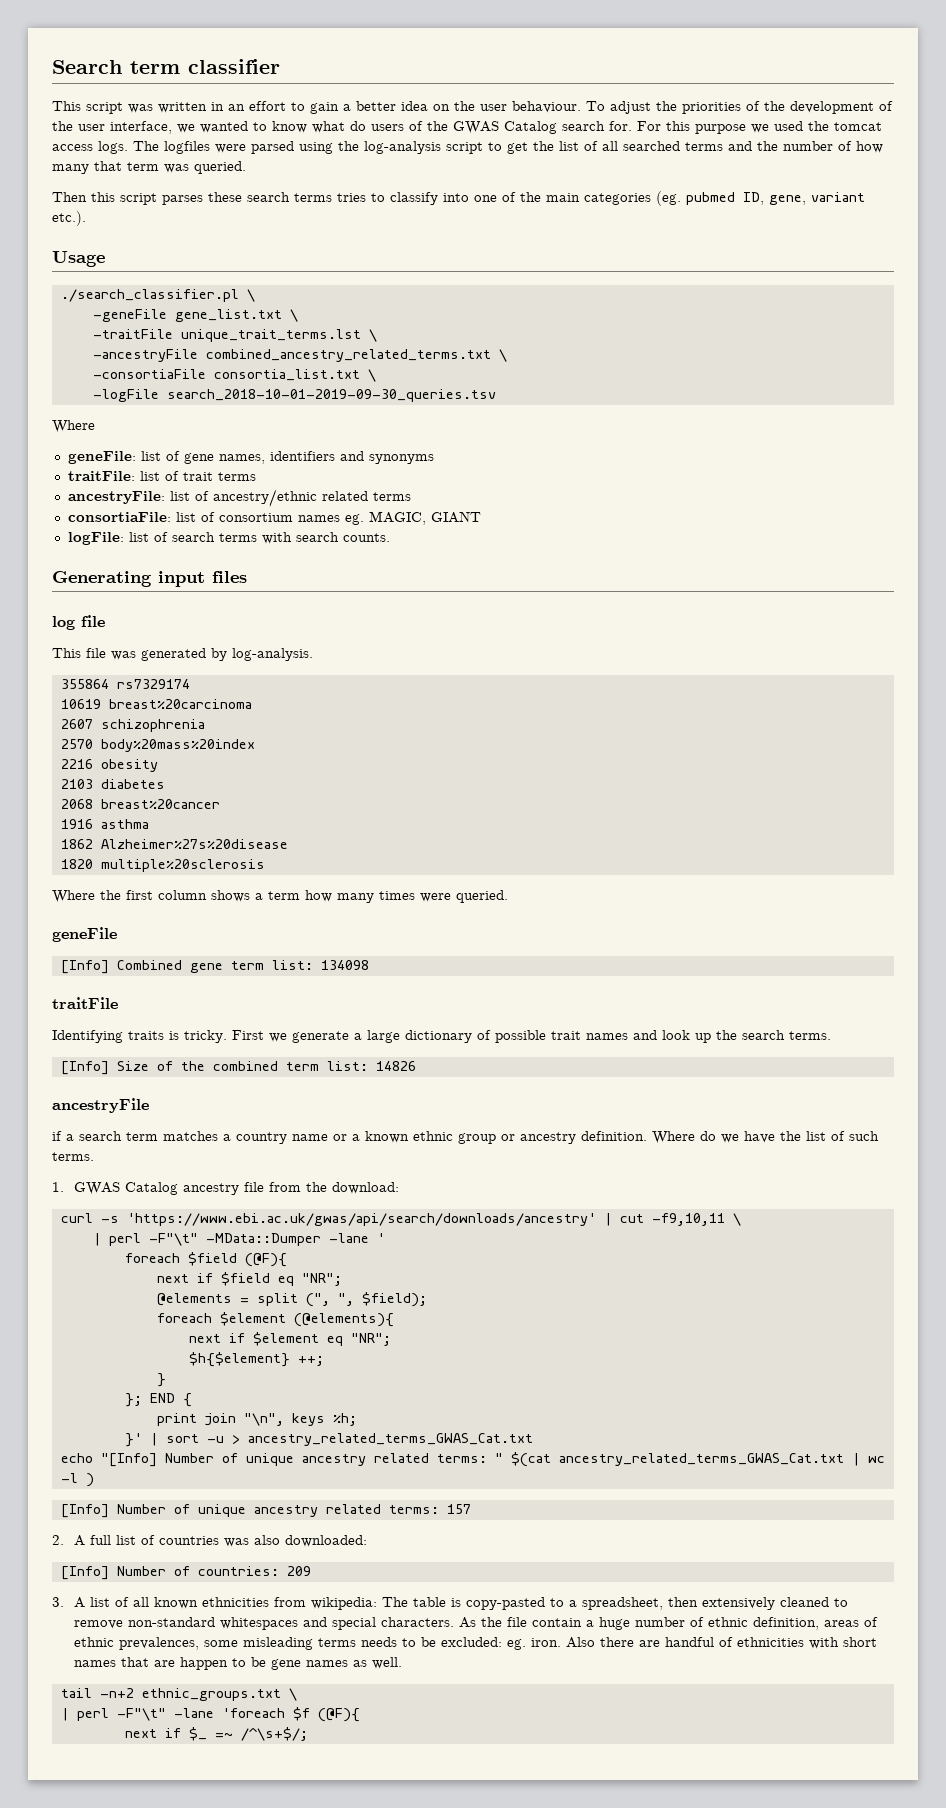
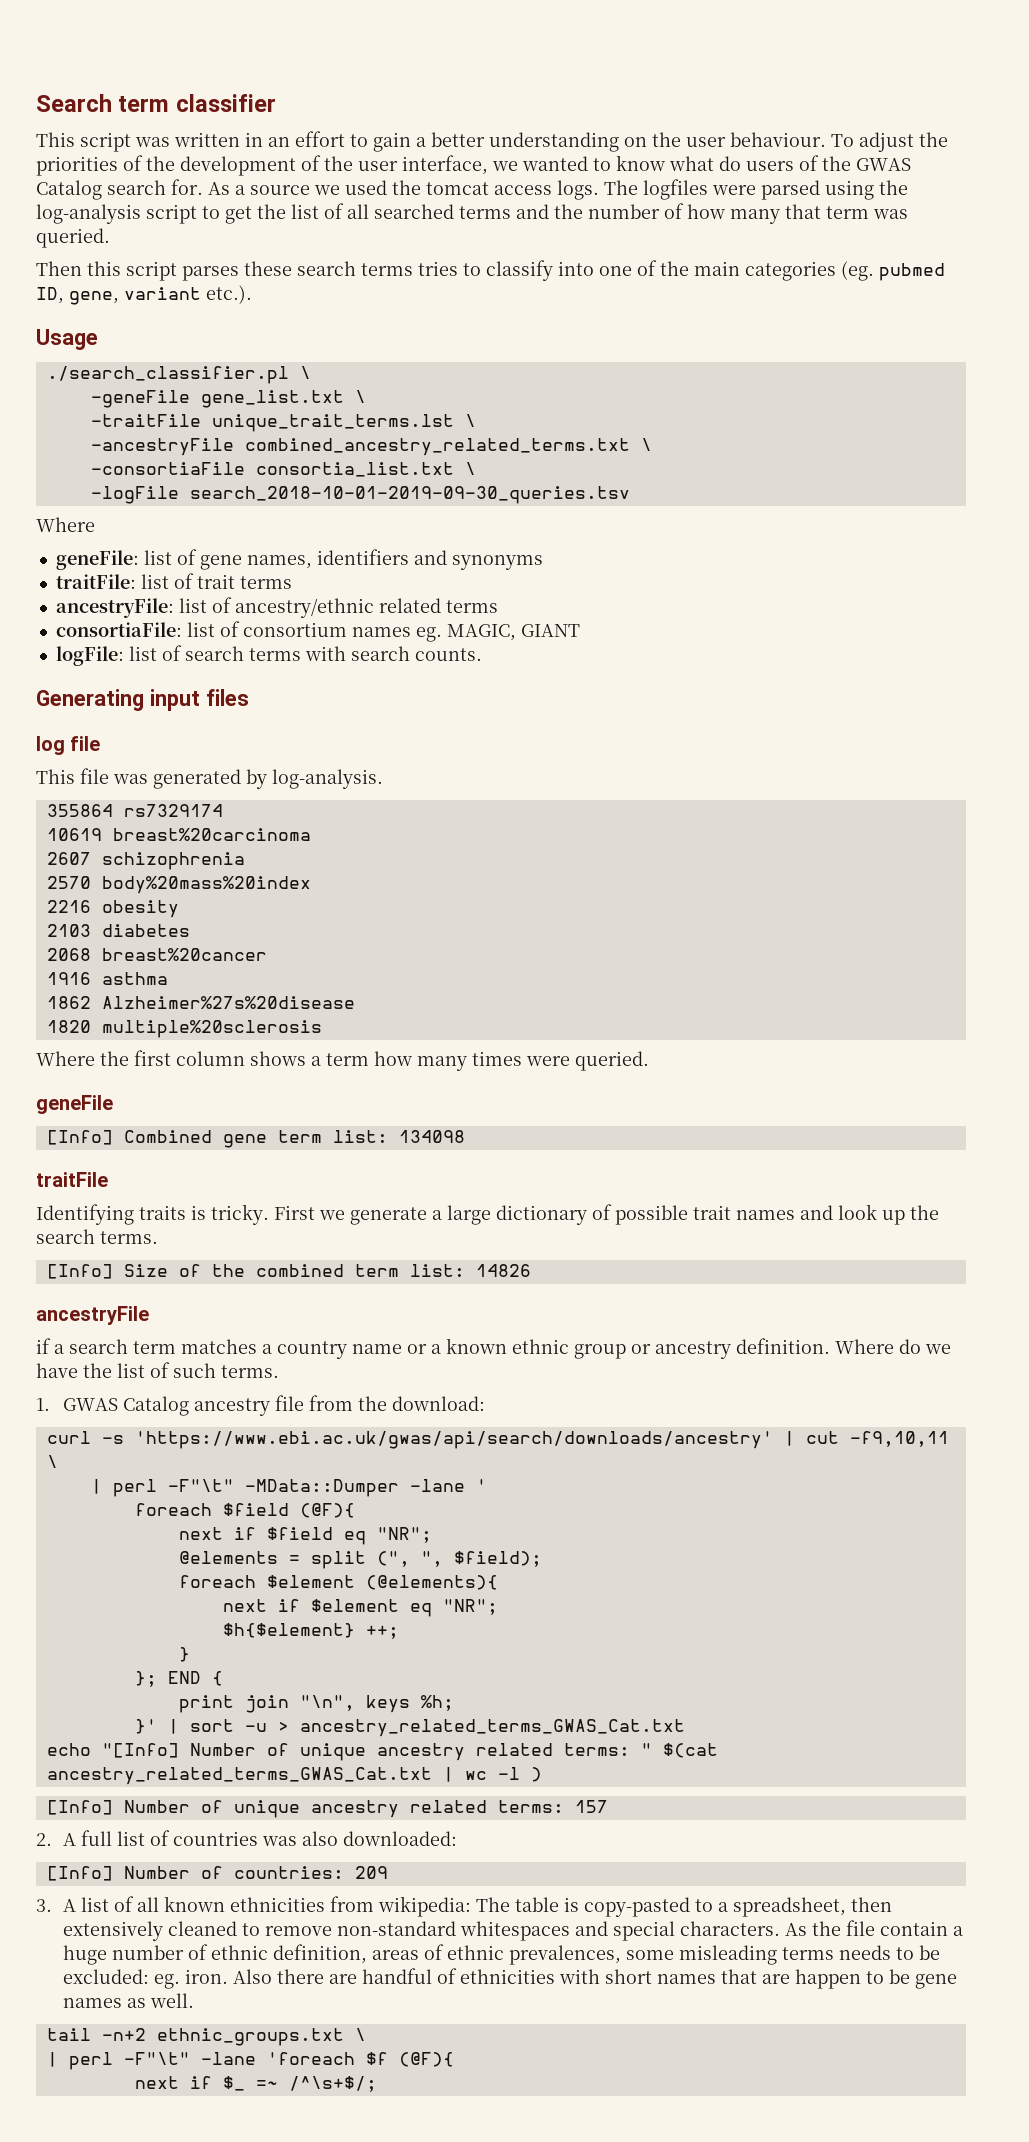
- This script was written in an effort to gain a better idea on the user behaviour.
+ This script was written in an effort to gain a better understanding on the user behaviour.
- For this purpose we used the tomcat access logs.
+ As a source we used the tomcat access logs.

